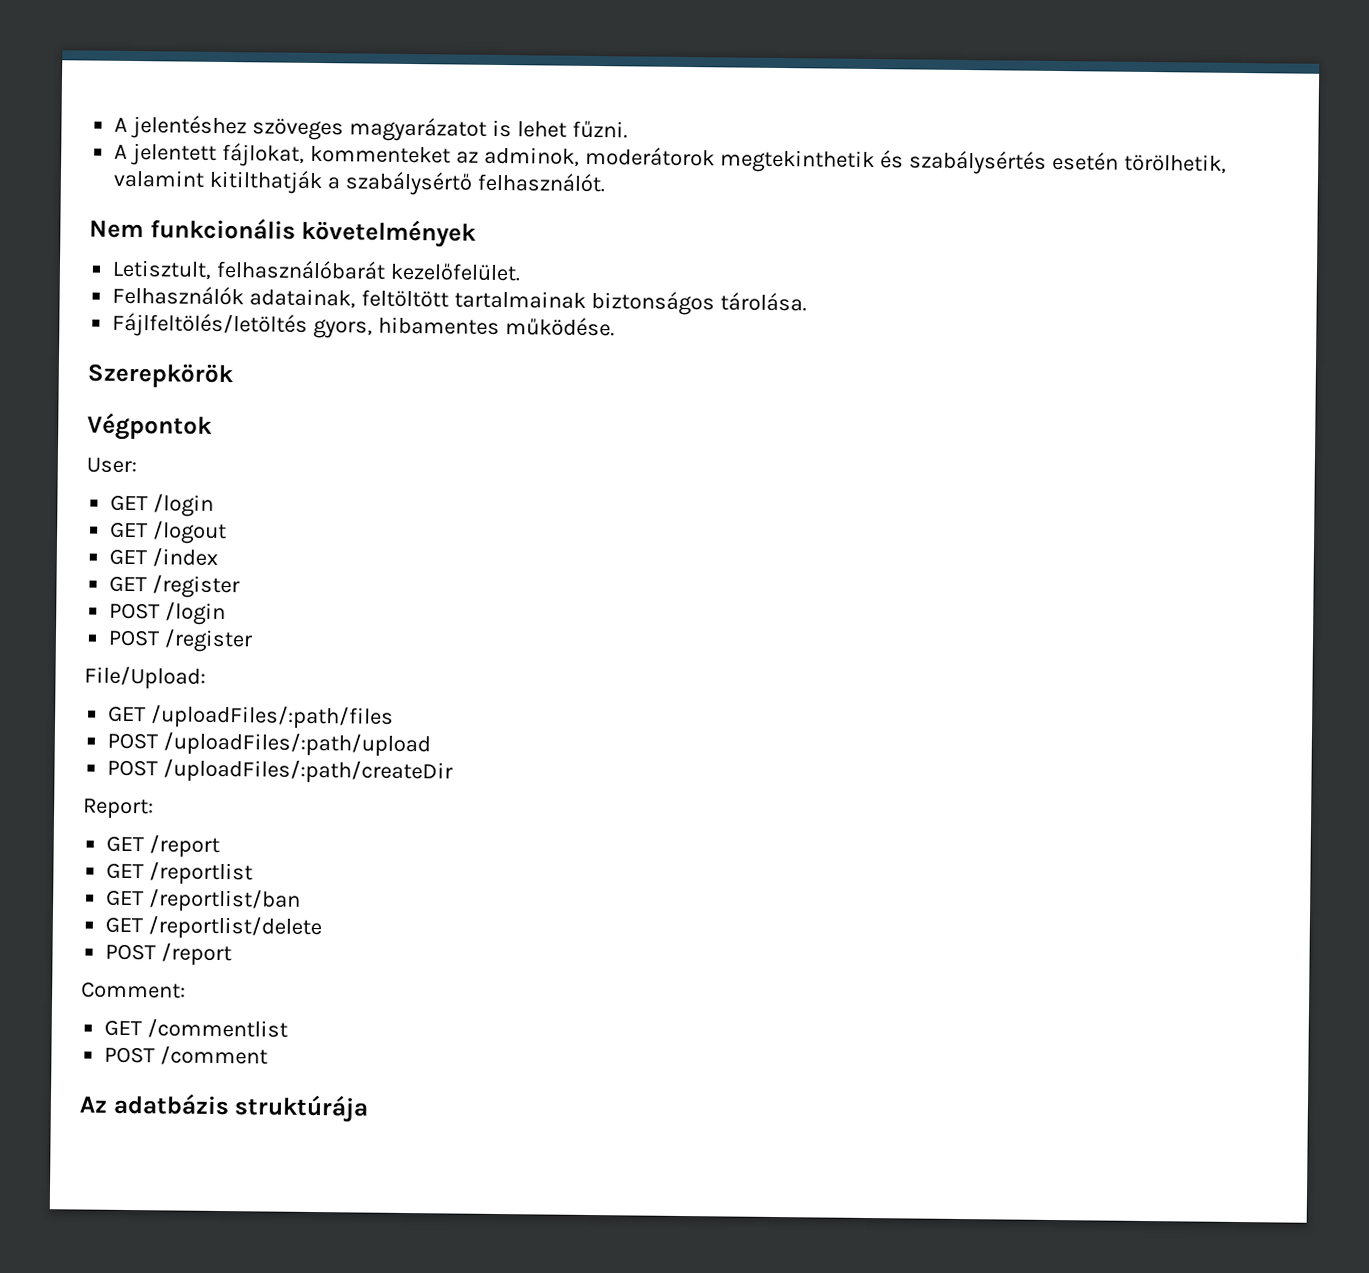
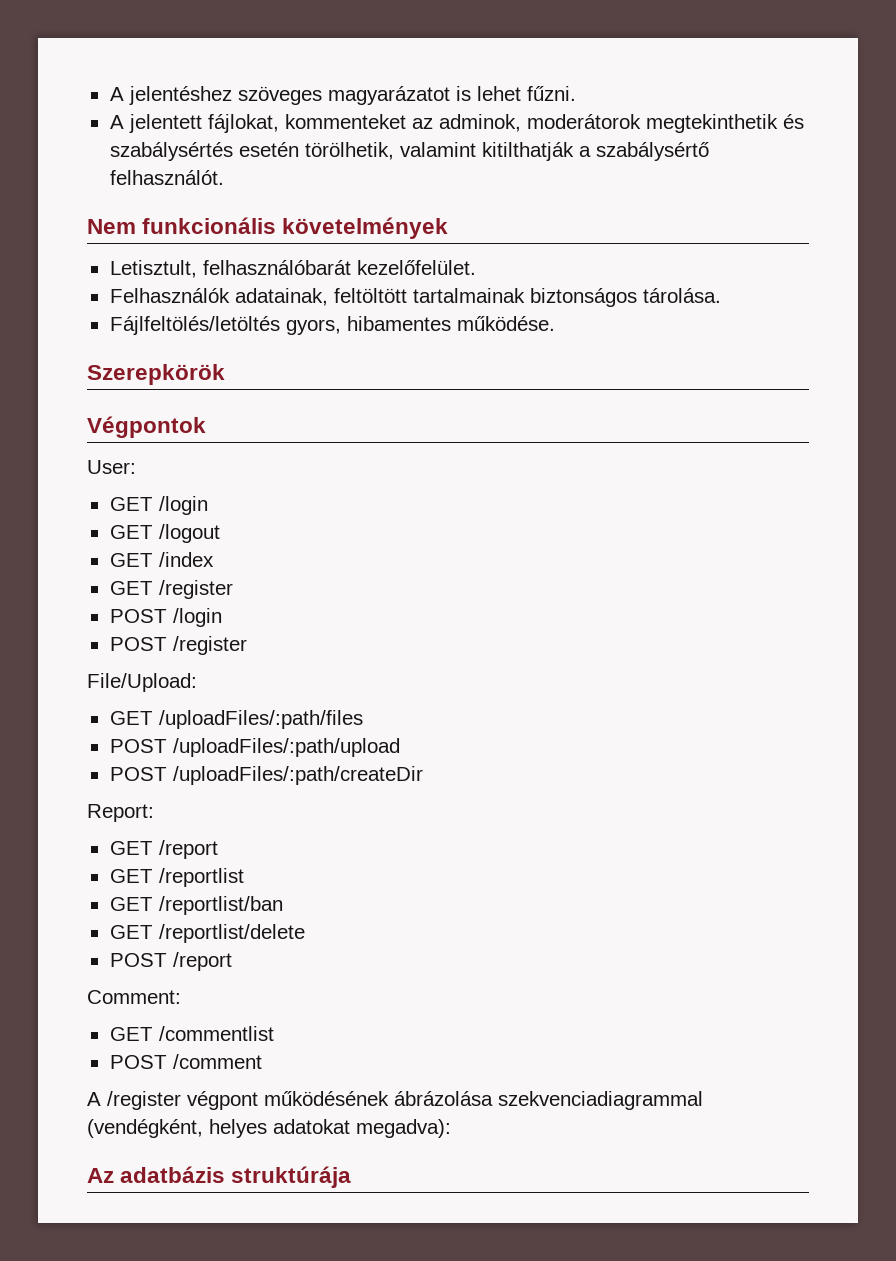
+ A /register végpont működésének ábrázolása szekvenciadiagrammal (vendégként, helyes adatokat megadva):

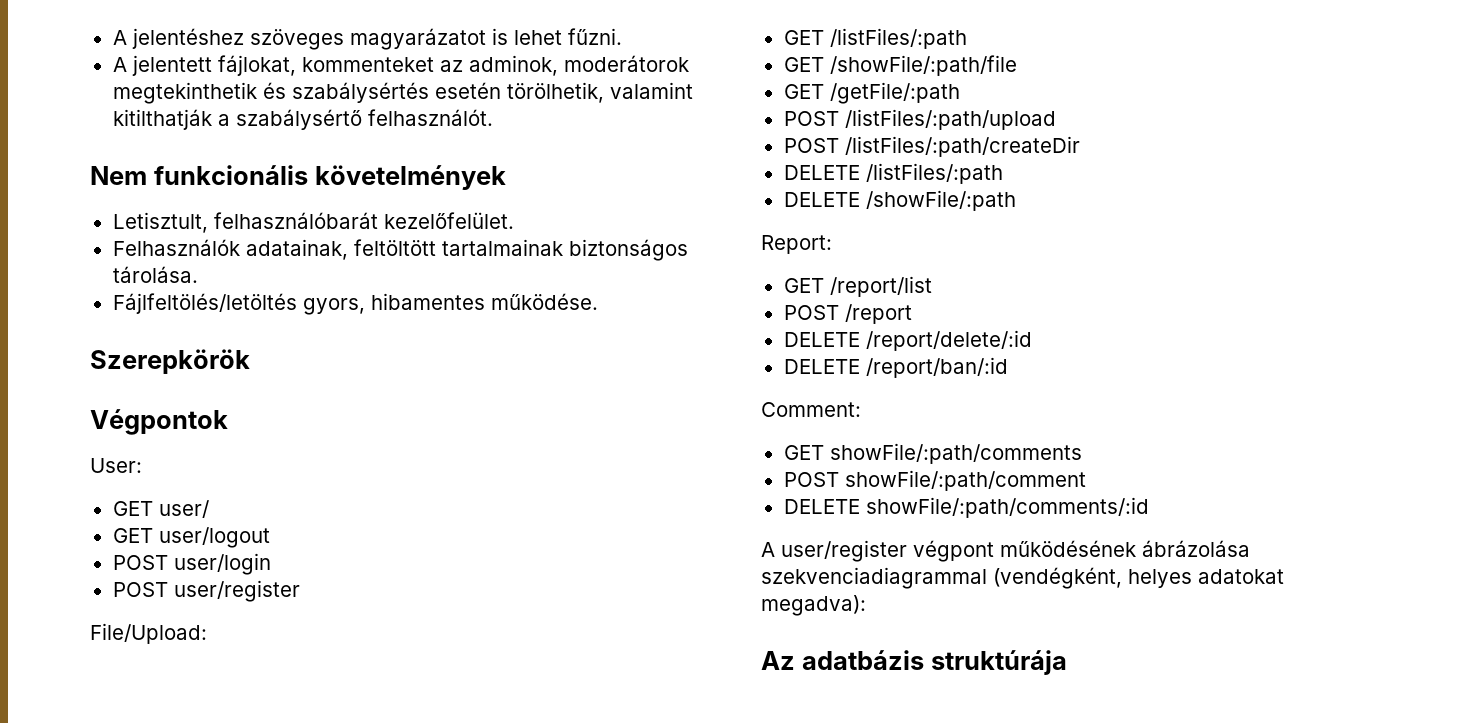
- GET /login
- GET /logout
- GET /index
- GET /register
- POST /login
- POST /register
+ GET user/
+ GET user/logout
+ POST user/login
+ POST user/register
- GET /uploadFiles/:path/files
- POST /uploadFiles/:path/upload
- POST /uploadFiles/:path/createDir
+ GET /listFiles/:path
+ GET /showFile/:path/file
+ GET /getFile/:path
+ POST /listFiles/:path/upload
+ POST /listFiles/:path/createDir
+ DELETE /listFiles/:path
+ DELETE /showFile/:path
  Report:
- GET /report
- GET /reportlist
- GET /reportlist/ban
- GET /reportlist/delete
+ GET /report/list
  POST /report
+ DELETE /report/delete/:id
+ DELETE /report/ban/:id
- GET /commentlist
- POST /comment
- A /register végpont működésének ábrázolása szekvenciadiagrammal (vendégként, helyes adatokat megadva):
+ GET showFile/:path/comments
+ POST showFile/:path/comment
+ DELETE showFile/:path/comments/:id
+ A user/register végpont működésének ábrázolása szekvenciadiagrammal (vendégként, helyes adatokat megadva):

